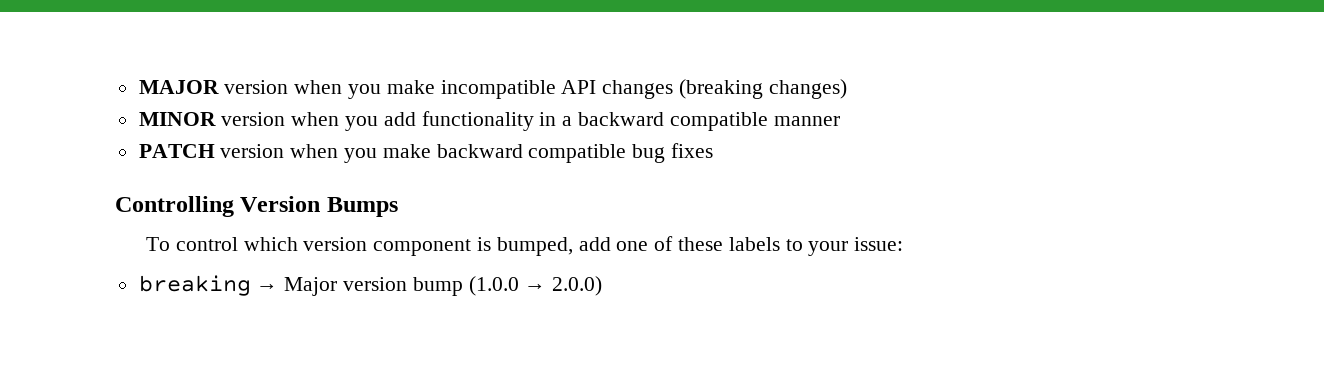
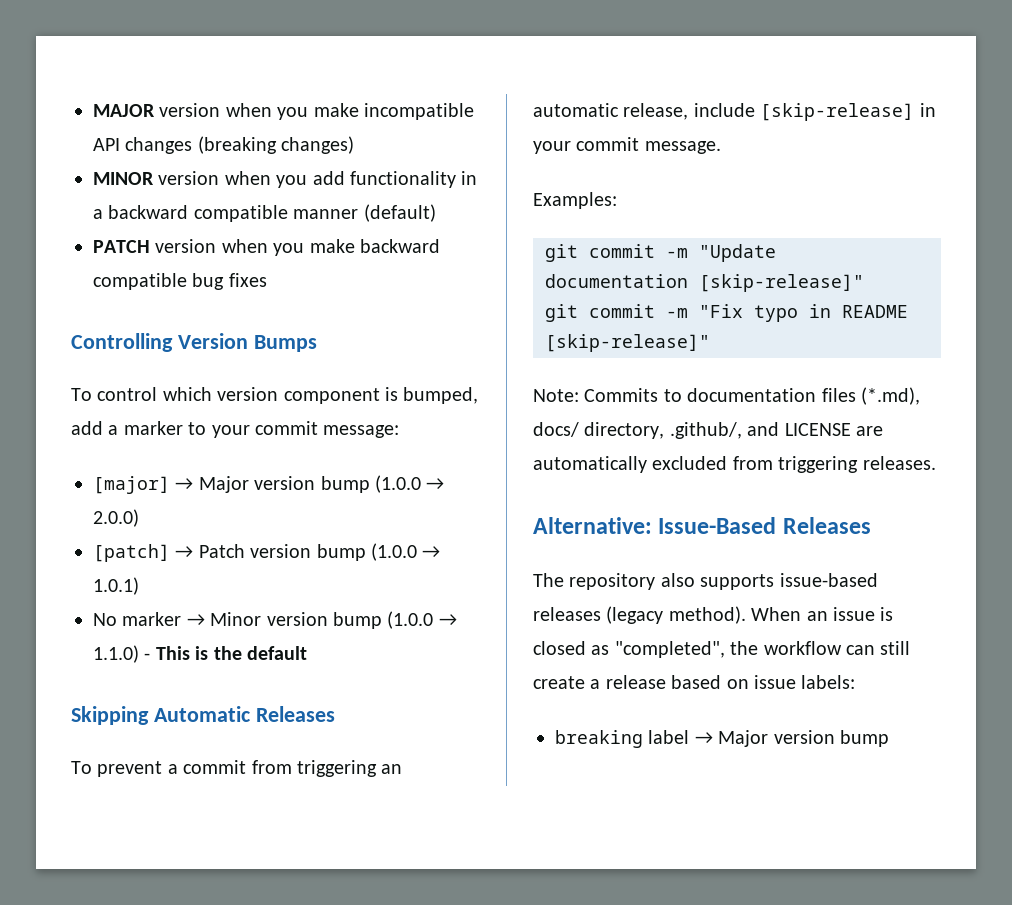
- MINOR version when you add functionality in a backward compatible manner
+ MINOR version when you add functionality in a backward compatible manner (default)
- To control which version component is bumped, add one of these labels to your issue:
- breaking → Major version bump (1.0.0 → 2.0.0)
+ To control which version component is bumped, add a marker to your commit message:
+ [major] → Major version bump (1.0.0 → 2.0.0)
+ [patch] → Patch version bump (1.0.0 → 1.0.1)
+ No marker → Minor version bump (1.0.0 → 1.1.0) - This is the default
+ Skipping Automatic Releases
+ To prevent a commit from triggering an automatic release, include [skip-release] in your commit message.
+ Examples:
+ git commit -m "Update documentation [skip-release]"
+ git commit -m "Fix typo in README [skip-release]"
+ Note: Commits to documentation files (*.md), docs/ directory, .github/, and LICENSE are automatically excluded from triggering releases.
+ Alternative: Issue-Based Releases
+ The repository also supports issue-based releases (legacy method). When an issue is closed as "completed", the workflow can still create a release based on issue labels:
+ breaking label → Major version bump

